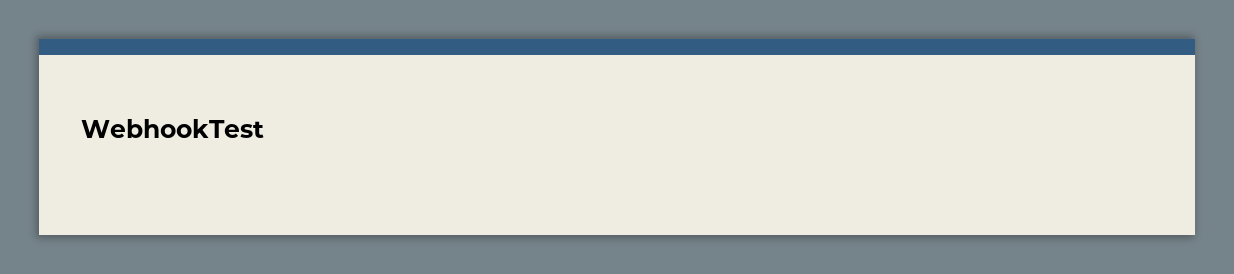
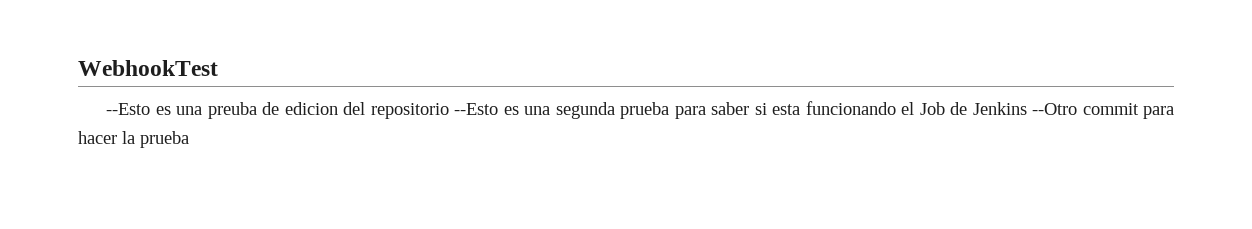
+ --Esto es una preuba de edicion del repositorio --Esto es una segunda prueba para saber si esta funcionando el Job de Jenkins --Otro commit para hacer la prueba

